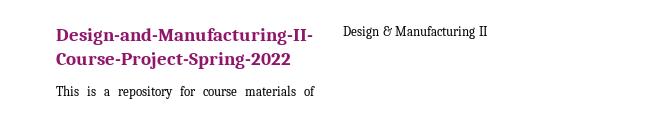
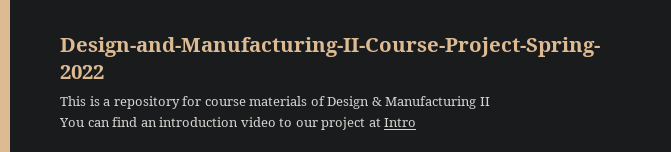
+ You can find an introduction video to our project at Intro

